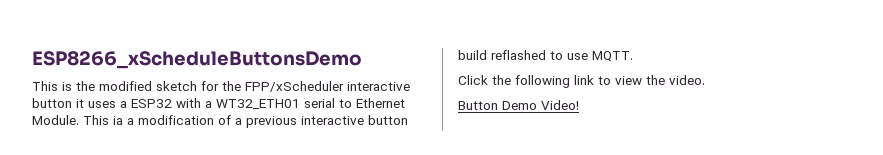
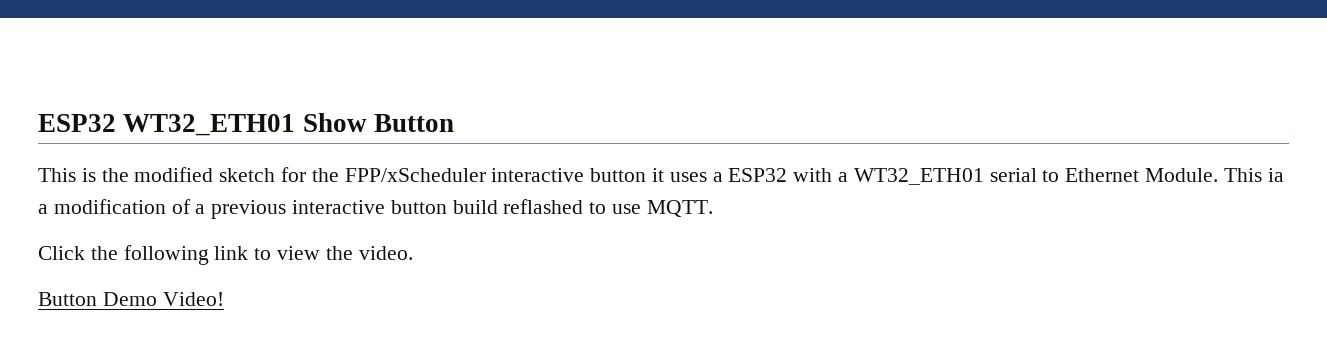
- ESP8266_xScheduleButtonsDemo
+ ESP32 WT32_ETH01 Show Button

